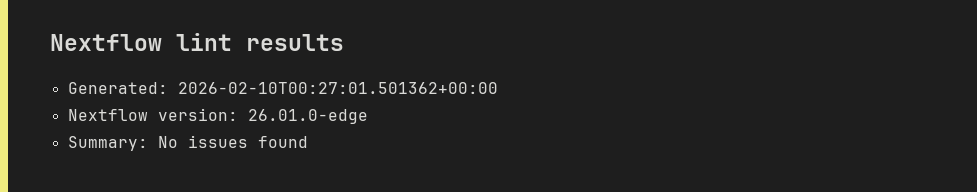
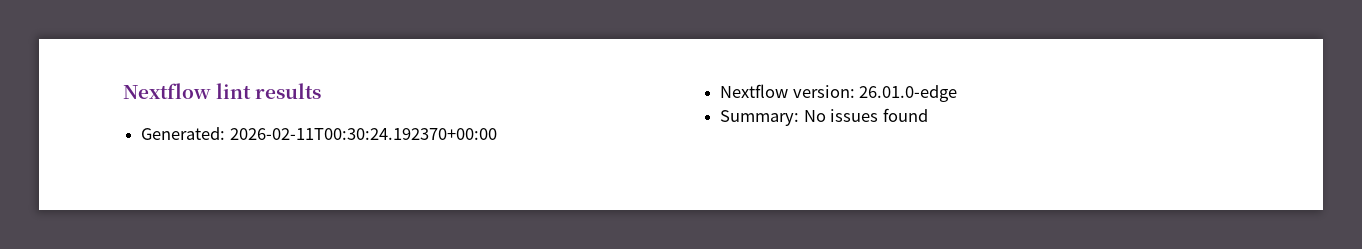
- Generated: 2026-02-10T00:27:01.501362+00:00
+ Generated: 2026-02-11T00:30:24.192370+00:00

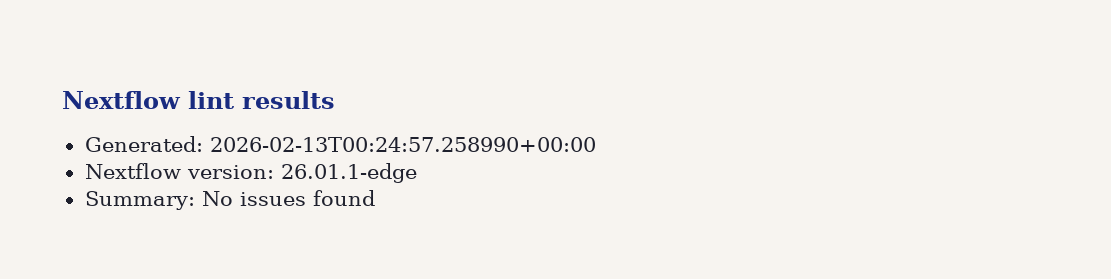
- Generated: 2026-02-11T00:30:24.192370+00:00
+ Generated: 2026-02-13T00:24:57.258990+00:00
- Nextflow version: 26.01.0-edge
+ Nextflow version: 26.01.1-edge

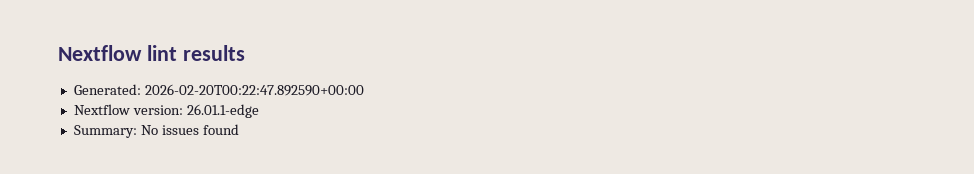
- Generated: 2026-02-13T00:24:57.258990+00:00
+ Generated: 2026-02-20T00:22:47.892590+00:00

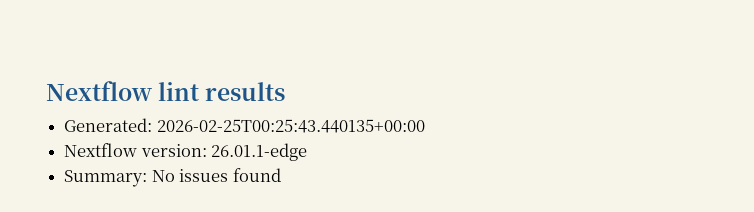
- Generated: 2026-02-20T00:22:47.892590+00:00
+ Generated: 2026-02-25T00:25:43.440135+00:00

